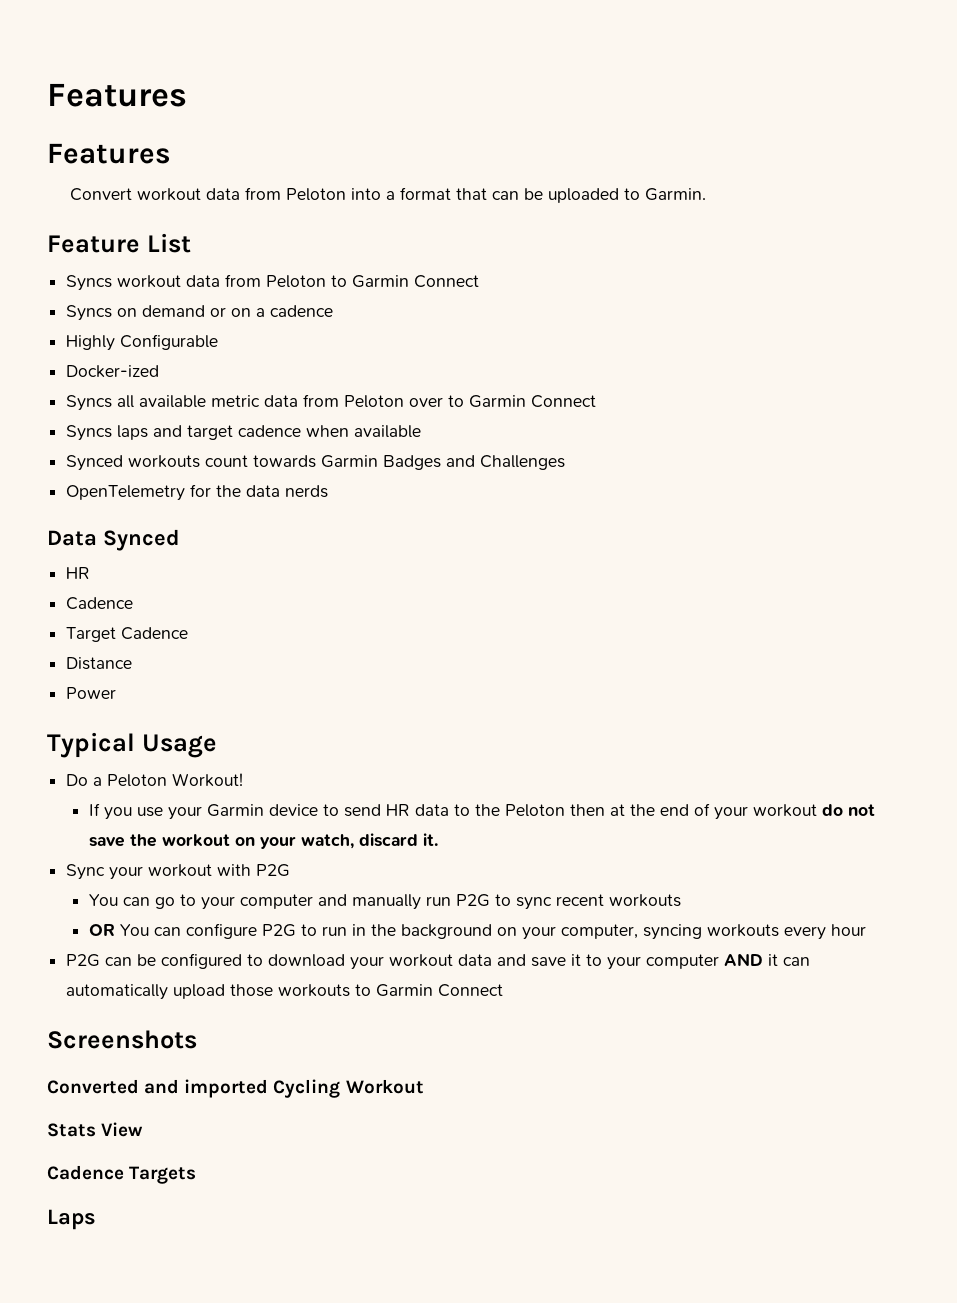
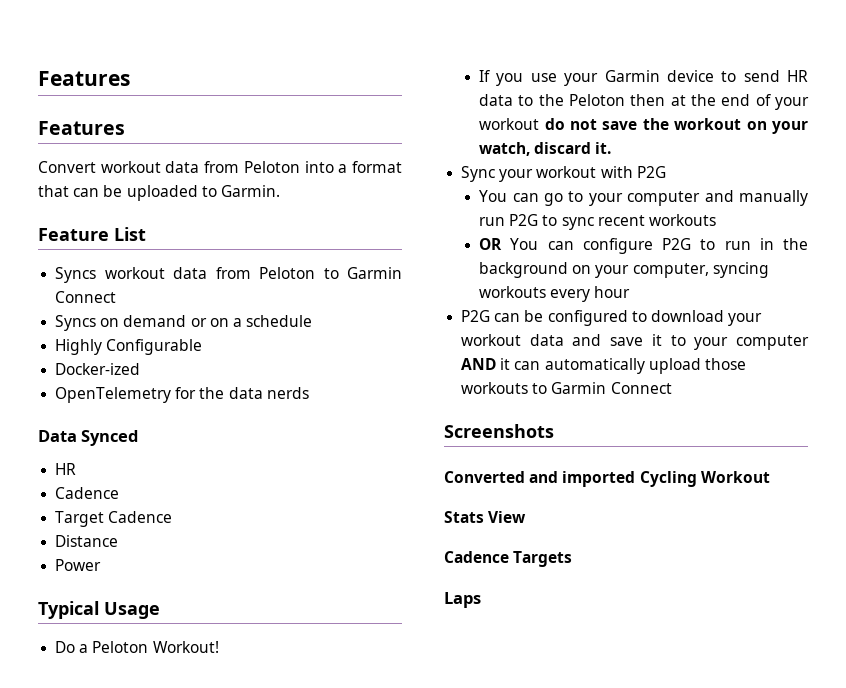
- Syncs on demand or on a cadence
+ Syncs on demand or on a schedule
- Syncs all available metric data from Peloton over to Garmin Connect
- Syncs laps and target cadence when available
- Synced workouts count towards Garmin Badges and Challenges

